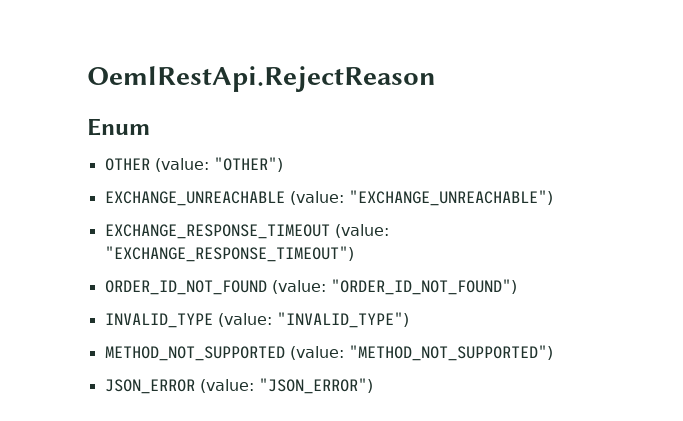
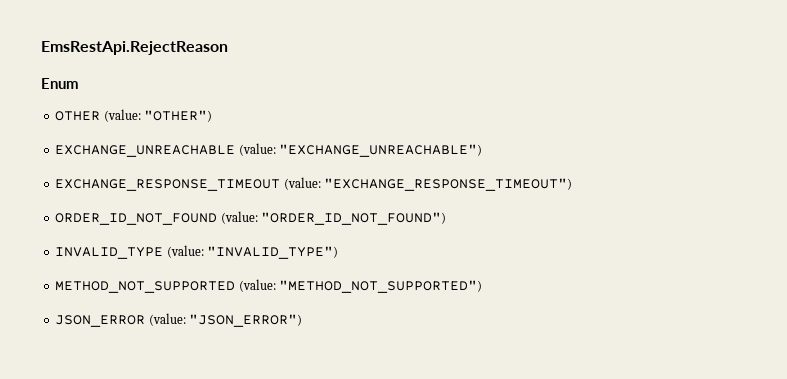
- OemlRestApi.RejectReason
+ EmsRestApi.RejectReason

